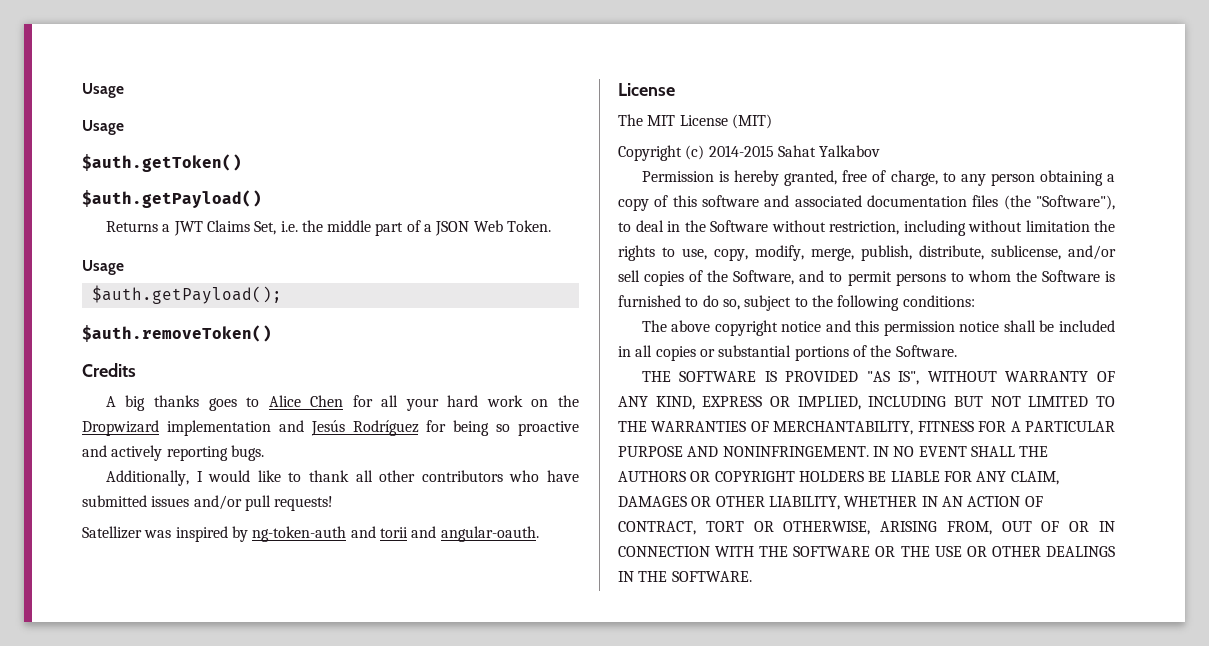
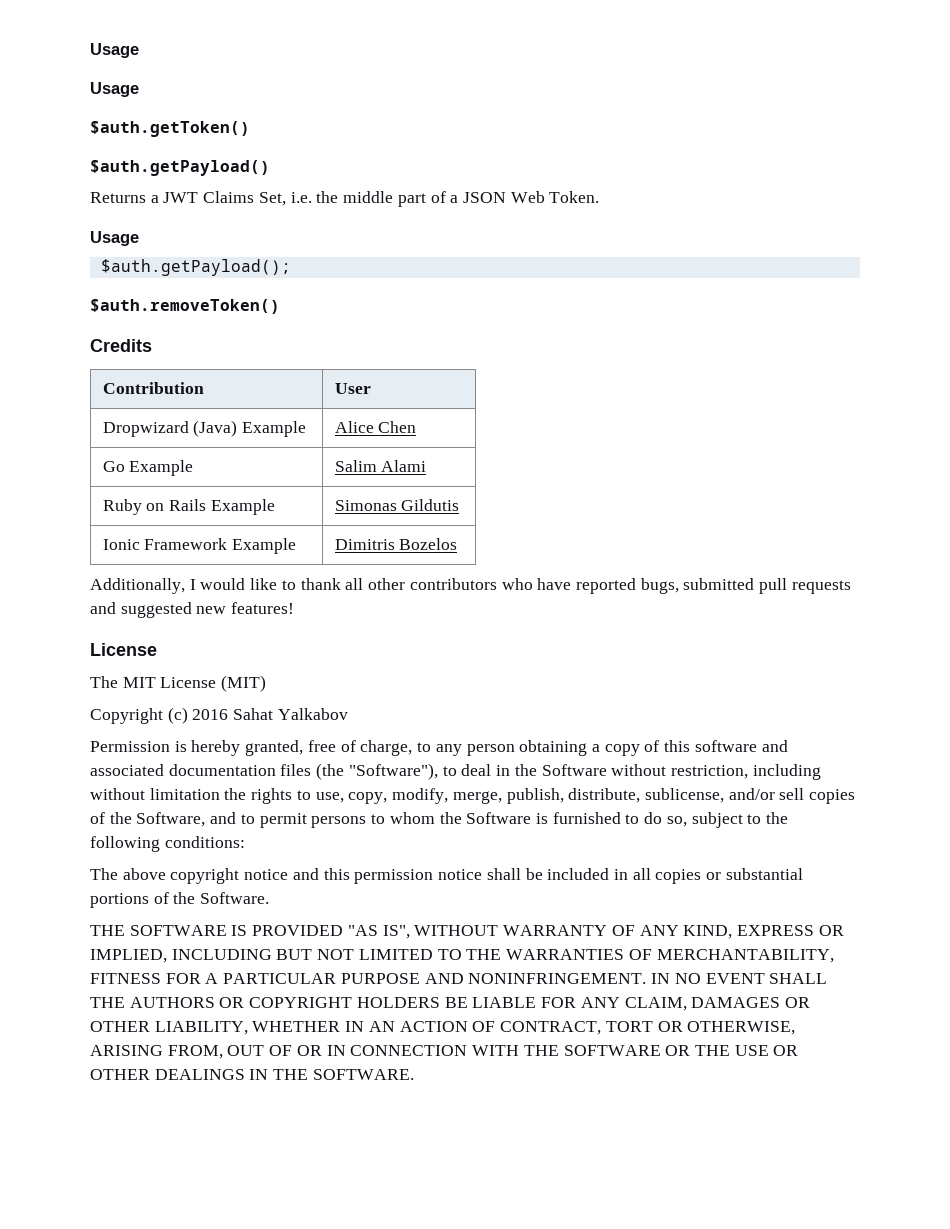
- A big thanks goes to Alice Chen for all your hard work on the Dropwizard implementation and Jesús Rodríguez for being so proactive and actively reporting bugs.
+ Contribution | User
+ Dropwizard (Java) Example | Alice Chen
+ Go Example | Salim Alami
+ Ruby on Rails Example | Simonas Gildutis
+ Ionic Framework Example | Dimitris Bozelos
- Additionally, I would like to thank all other contributors who have submitted issues and/or pull requests!
- Satellizer was inspired by ng-token-auth and torii and angular-oauth.
+ Additionally, I would like to thank all other contributors who have reported bugs, submitted pull requests and suggested new features!
- Copyright (c) 2014-2015 Sahat Yalkabov
+ Copyright (c) 2016 Sahat Yalkabov

